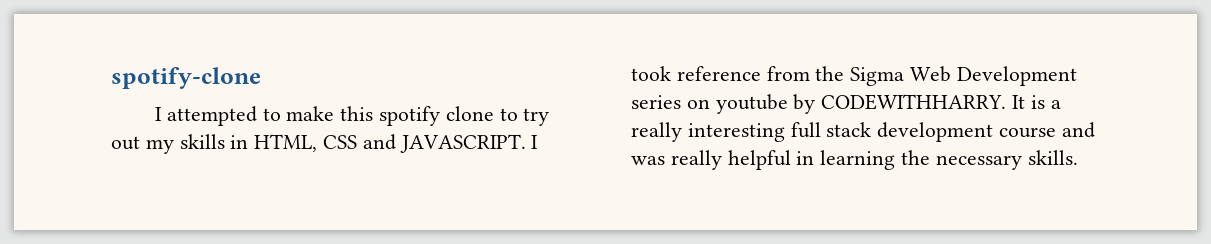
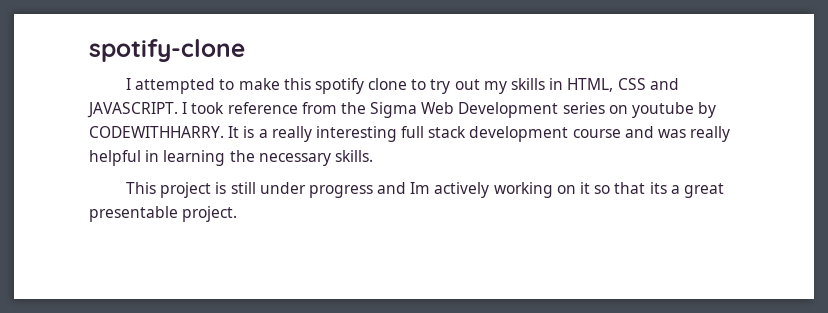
+ This project is still under progress and Im actively working on it so that its a great presentable project.

